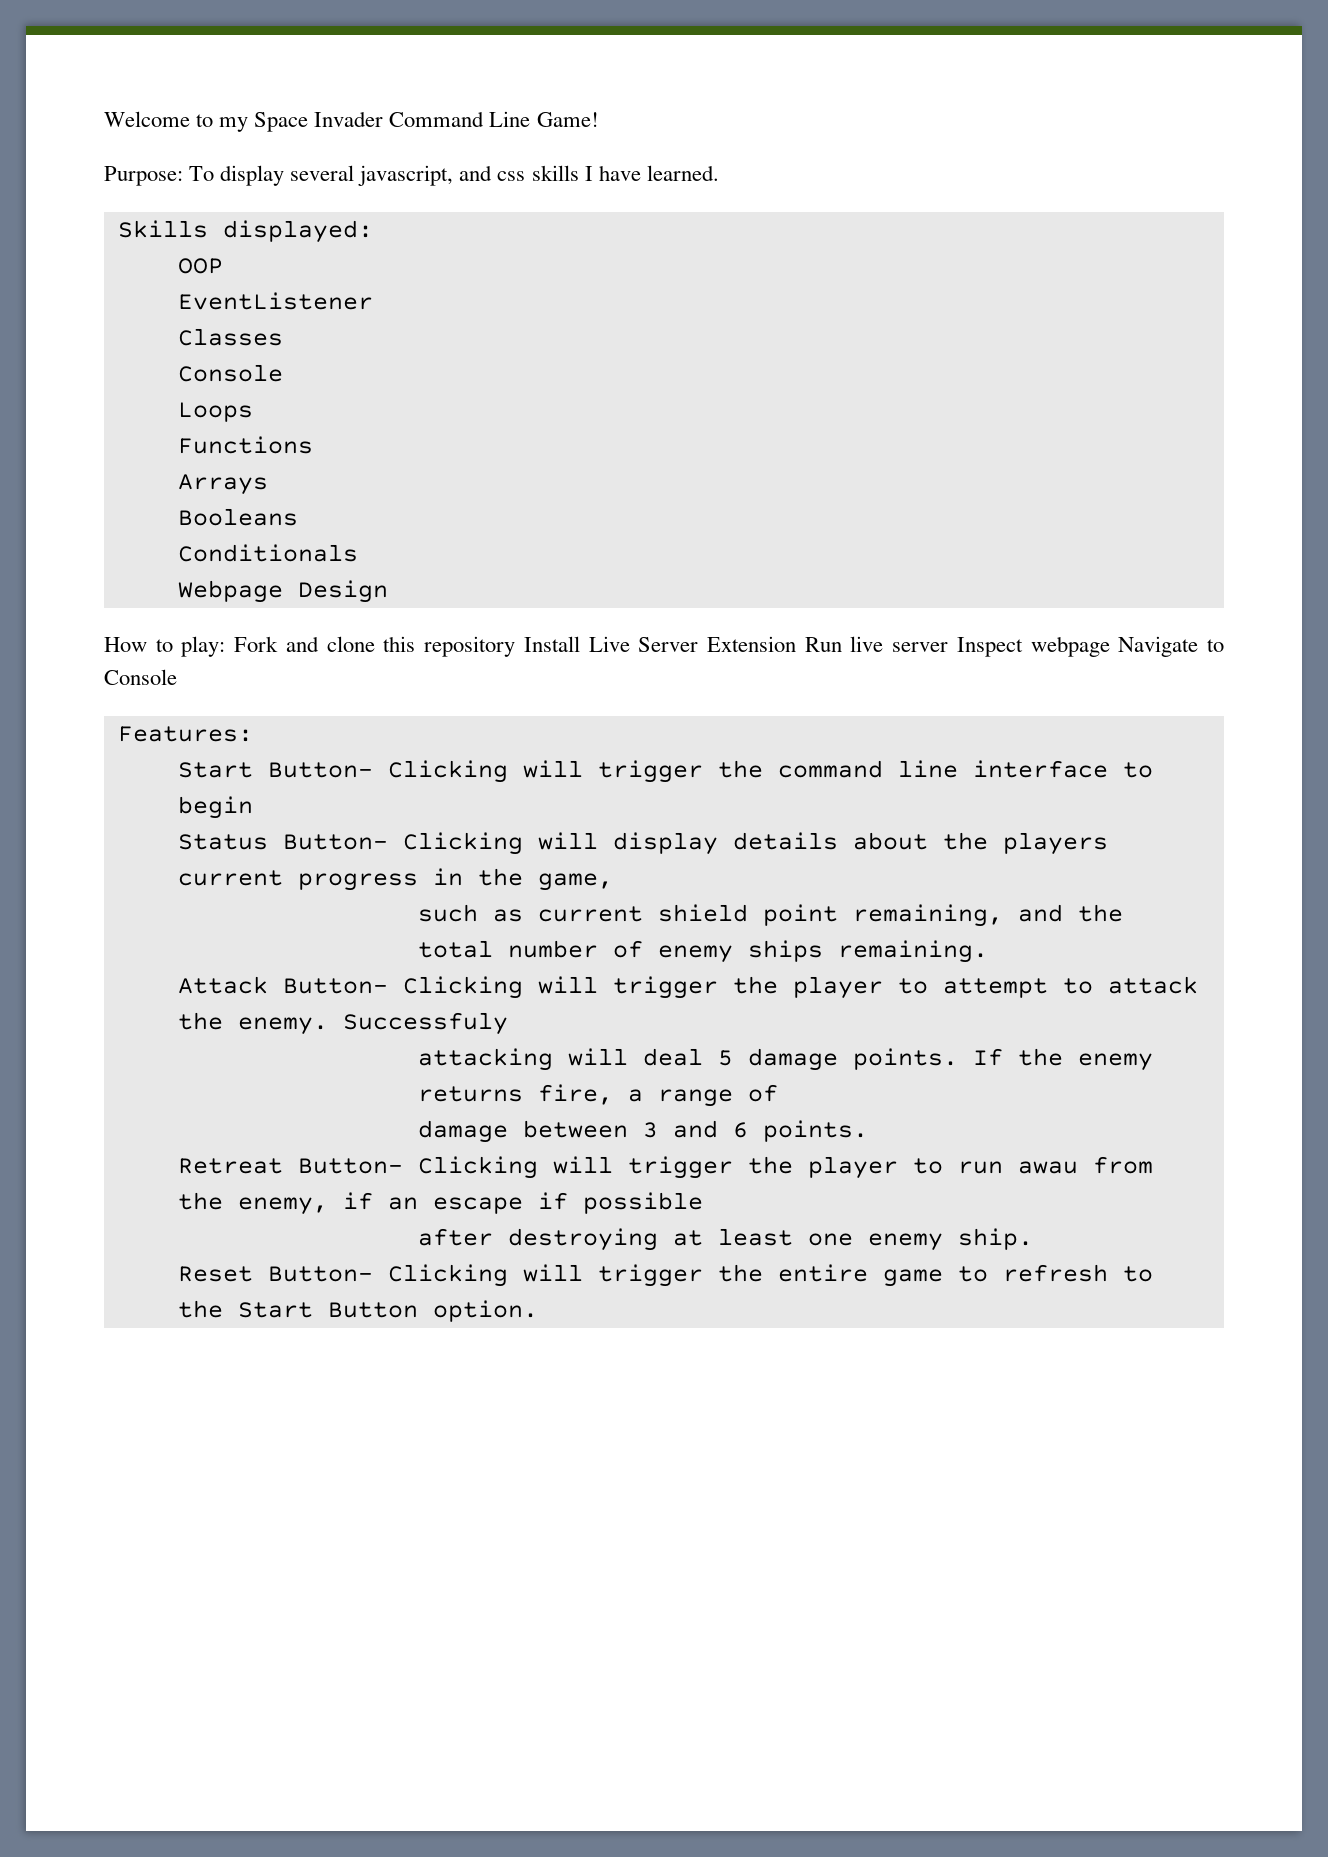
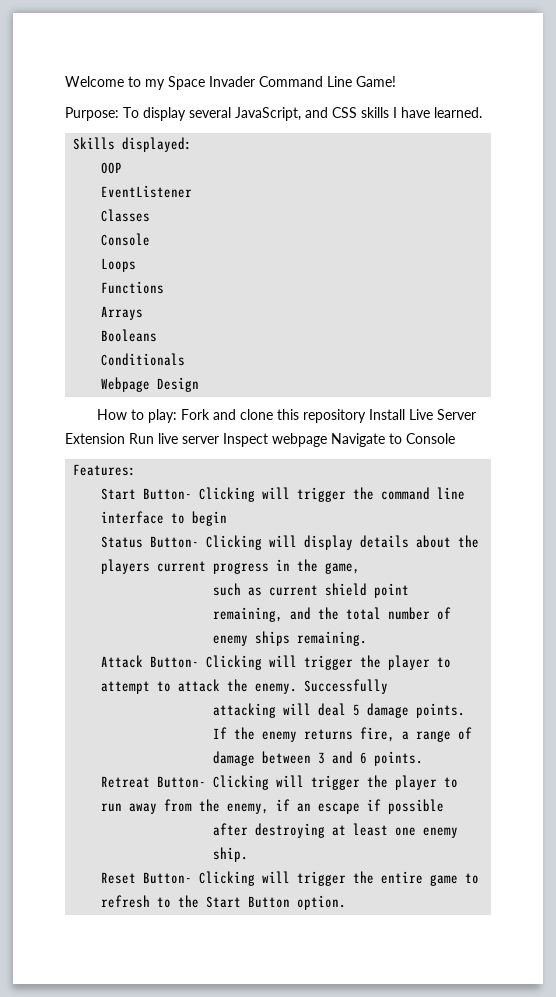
- Purpose: To display several javascript, and css skills I have learned.
+ Purpose: To display several JavaScript, and CSS skills I have learned.
- Successfuly
+ Successfully
- Retreat Button- Clicking will trigger the player to run awau from the enemy, if an escape if possible
+ Retreat Button- Clicking will trigger the player to run away from the enemy, if an escape if possible

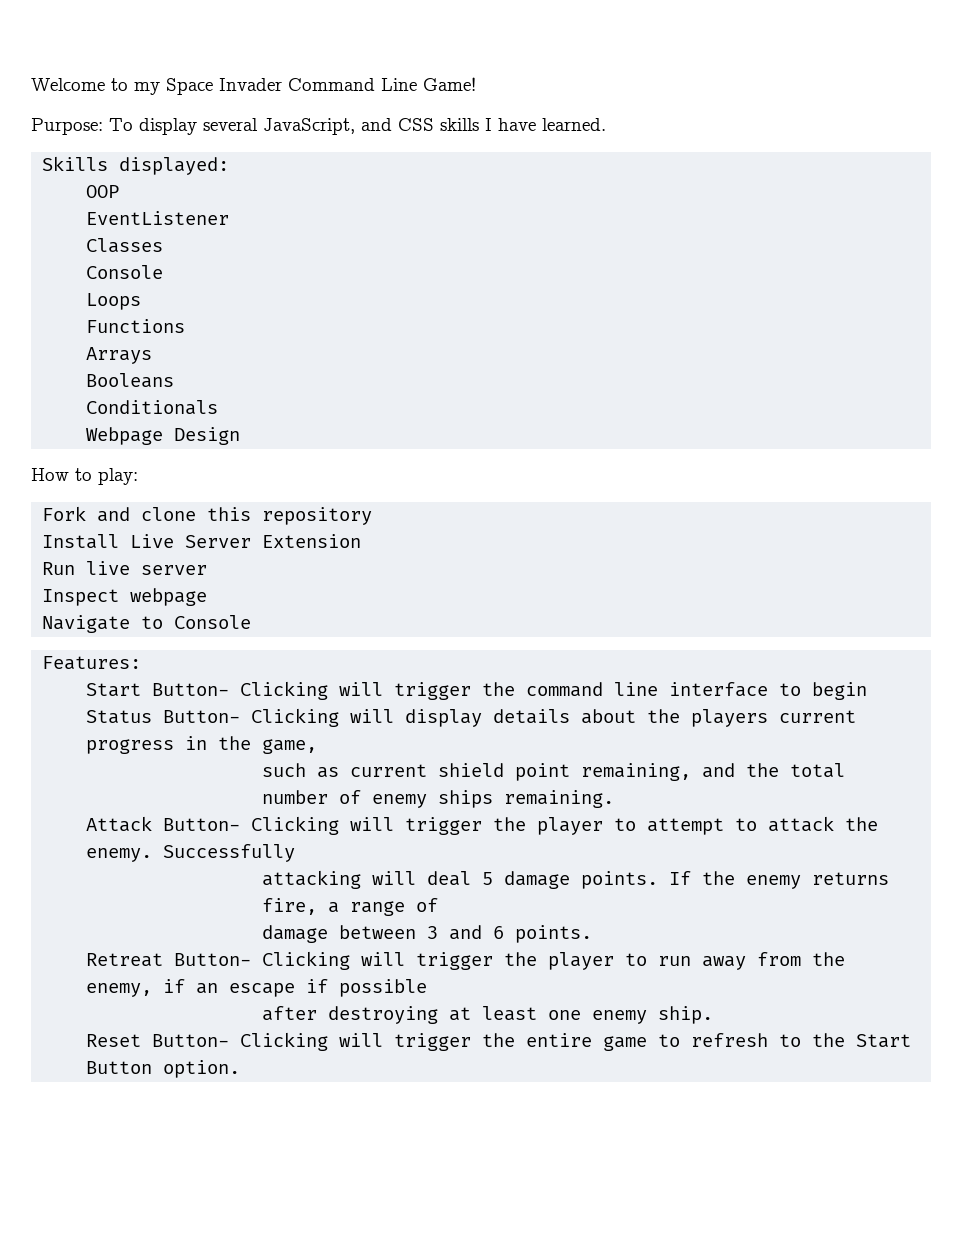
- How to play: Fork and clone this repository Install Live Server Extension Run live server Inspect webpage Navigate to Console
+ How to play:
+ Fork and clone this repository
+ Install Live Server Extension
+ Run live server
+ Inspect webpage
+ Navigate to Console

